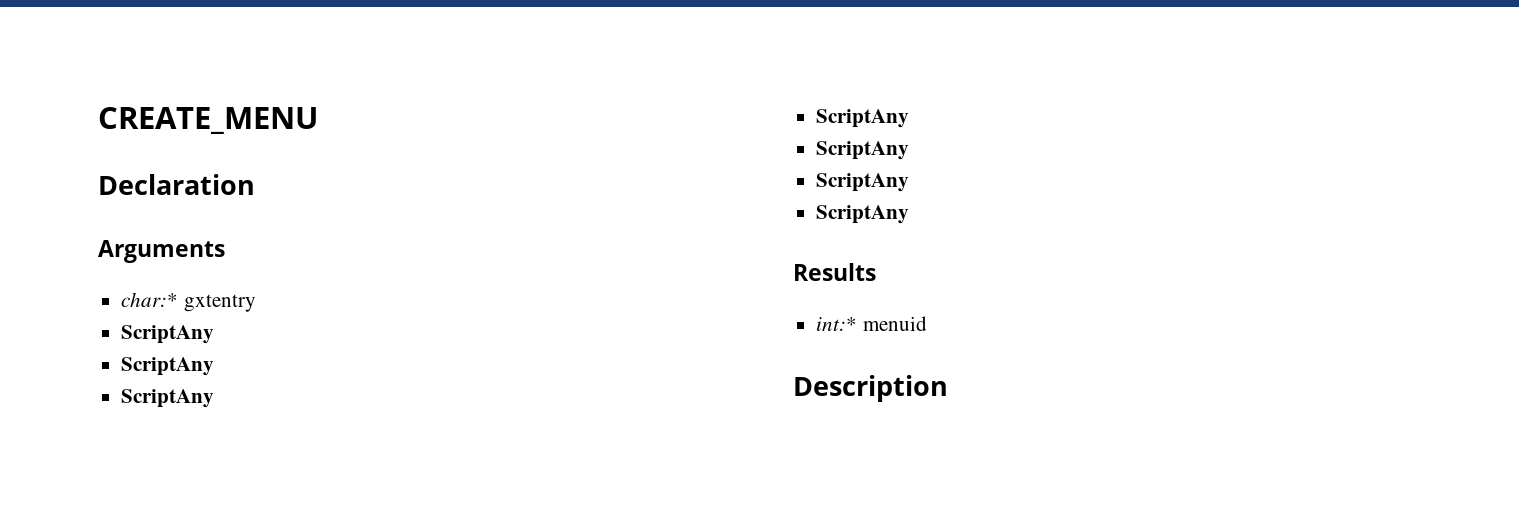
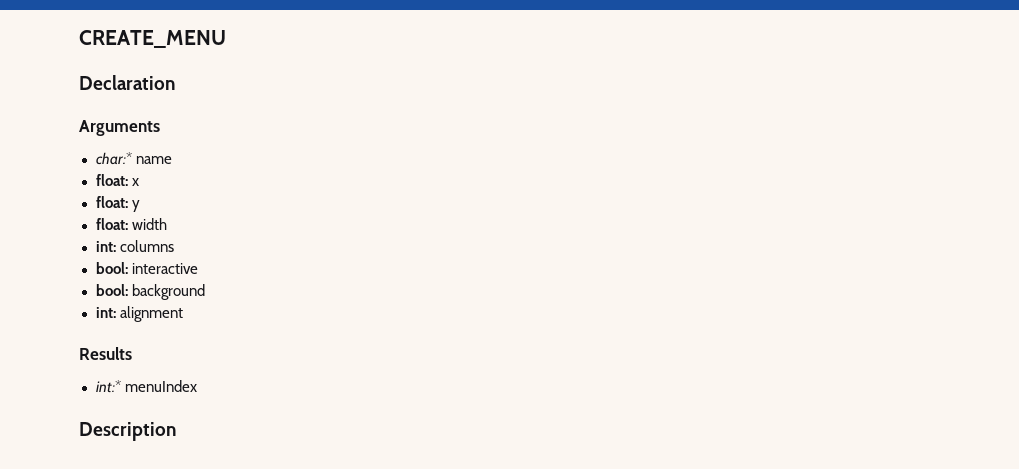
- char:* gxtentry
- ScriptAny
- ScriptAny
- ScriptAny
- ScriptAny
- ScriptAny
- ScriptAny
- ScriptAny
+ char:* name
+ float: x
+ float: y
+ float: width
+ int: columns
+ bool: interactive
+ bool: background
+ int: alignment
- int:* menuid
+ int:* menuIndex

